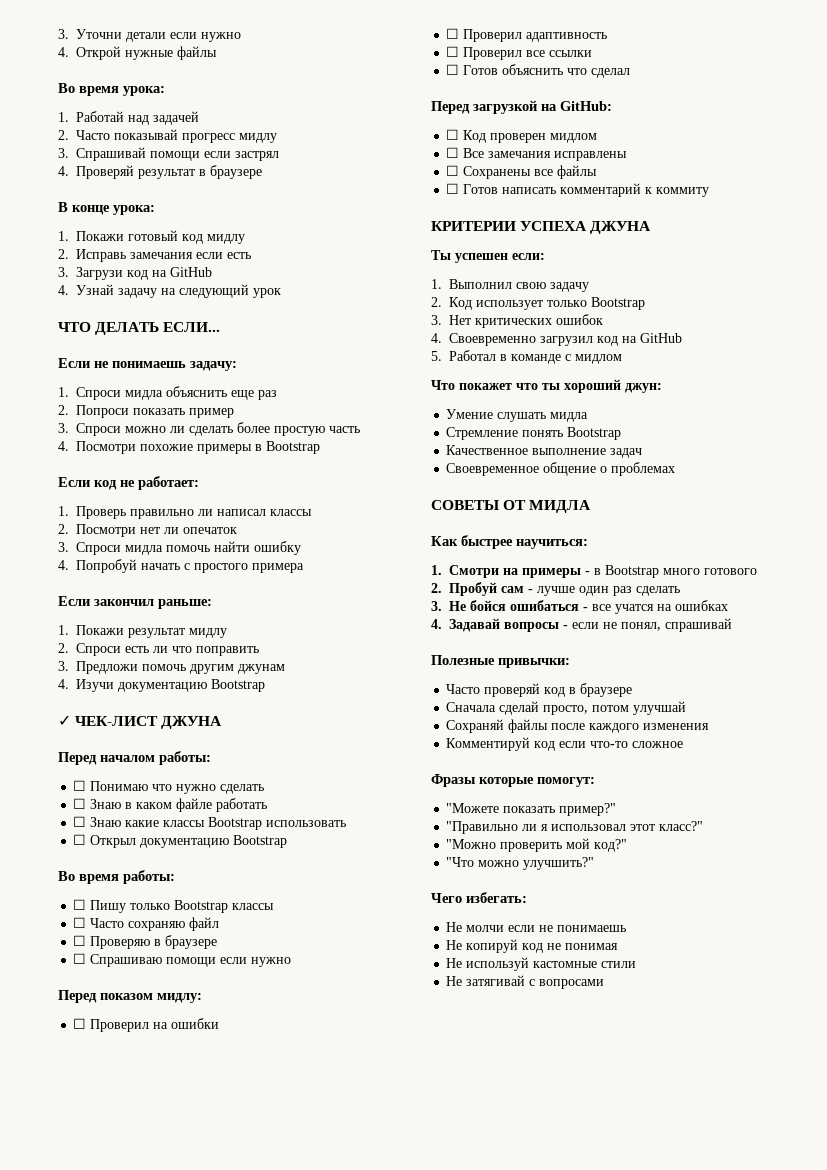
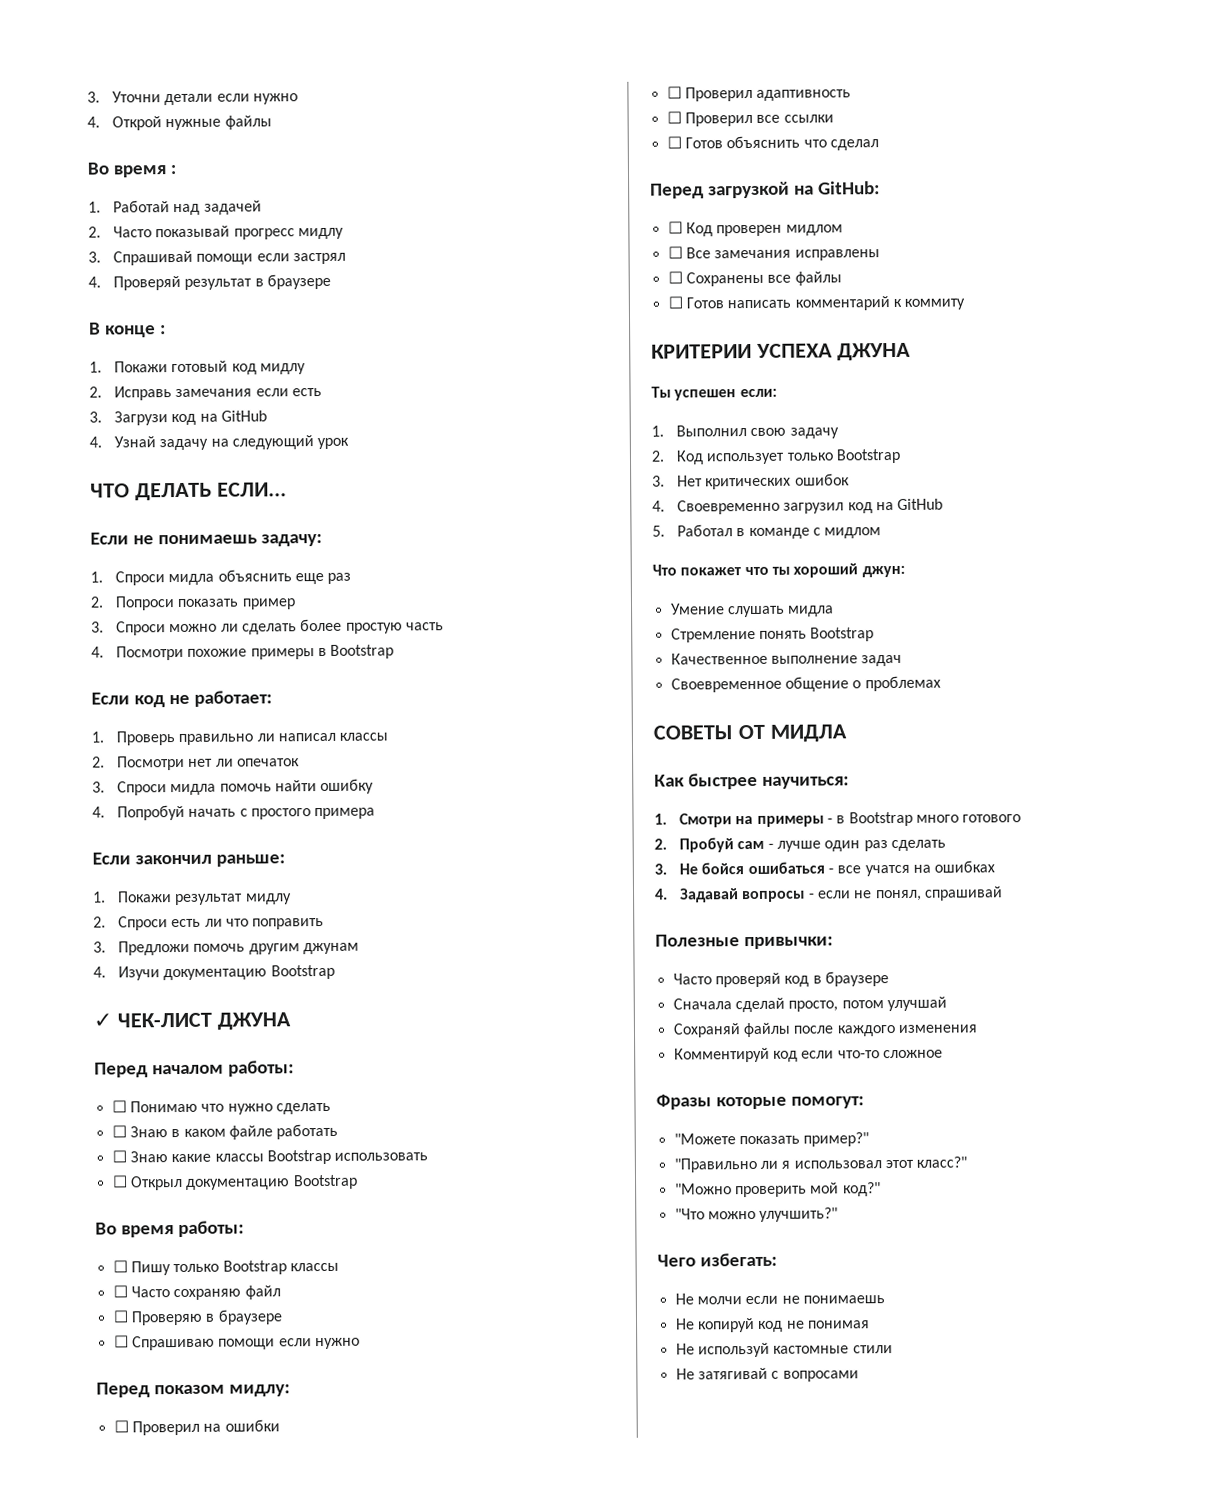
- Во время урока:
+ Во время :
- В конце урока:
+ В конце :

